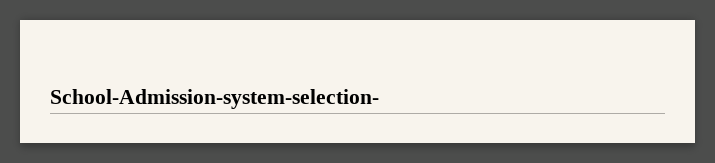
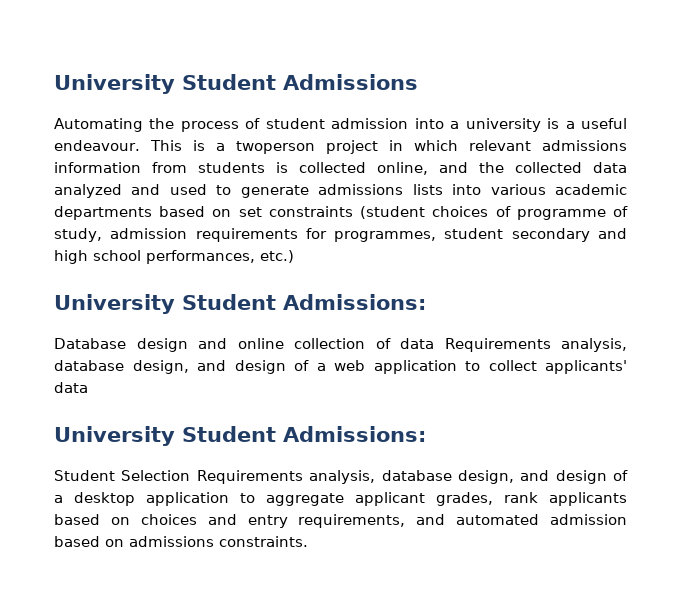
- School-Admission-system-selection-
+ University Student Admissions
+ Automating the process of student admission into a university is a useful endeavour. This is a twoperson project in which relevant admissions information from students is collected online, and the collected data analyzed and used to generate admissions lists into various academic departments based on set constraints (student choices of programme of study, admission requirements for programmes, student secondary and high school performances, etc.)
+ University Student Admissions:
+ Database design and online collection of data Requirements analysis, database design, and design of a web application to collect applicants' data
+ University Student Admissions:
+ Student Selection Requirements analysis, database design, and design of a desktop application to aggregate applicant grades, rank applicants based on choices and entry requirements, and automated admission based on admissions constraints.

